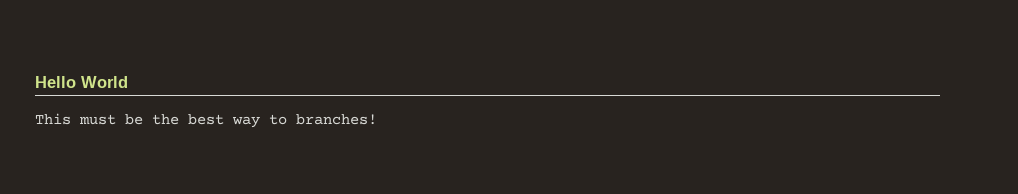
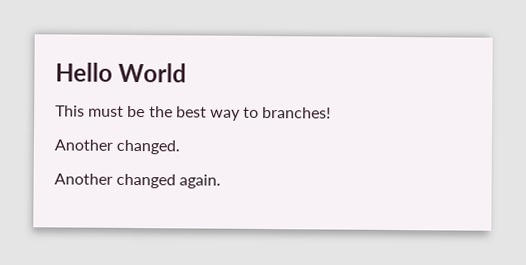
+ Another changed.
+ Another changed again.

